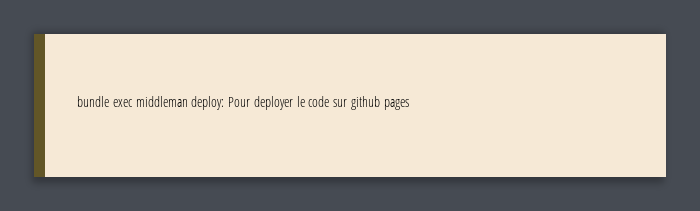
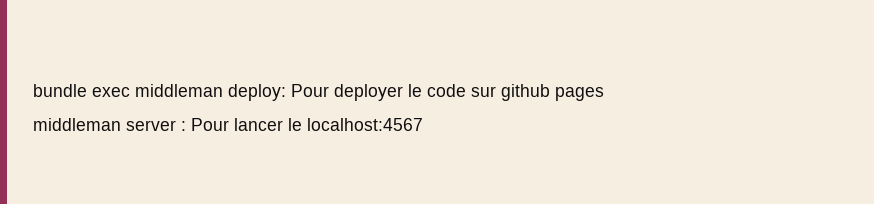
+ middleman server : Pour lancer le localhost:4567

